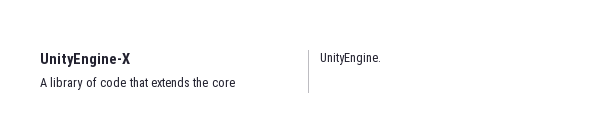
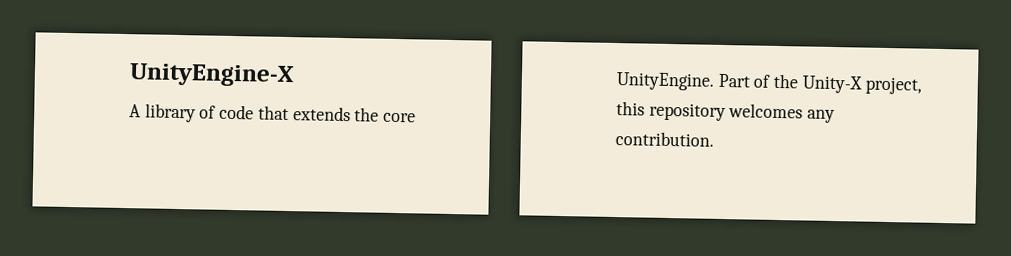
+ Part of the Unity-X project, this repository welcomes any contribution.

